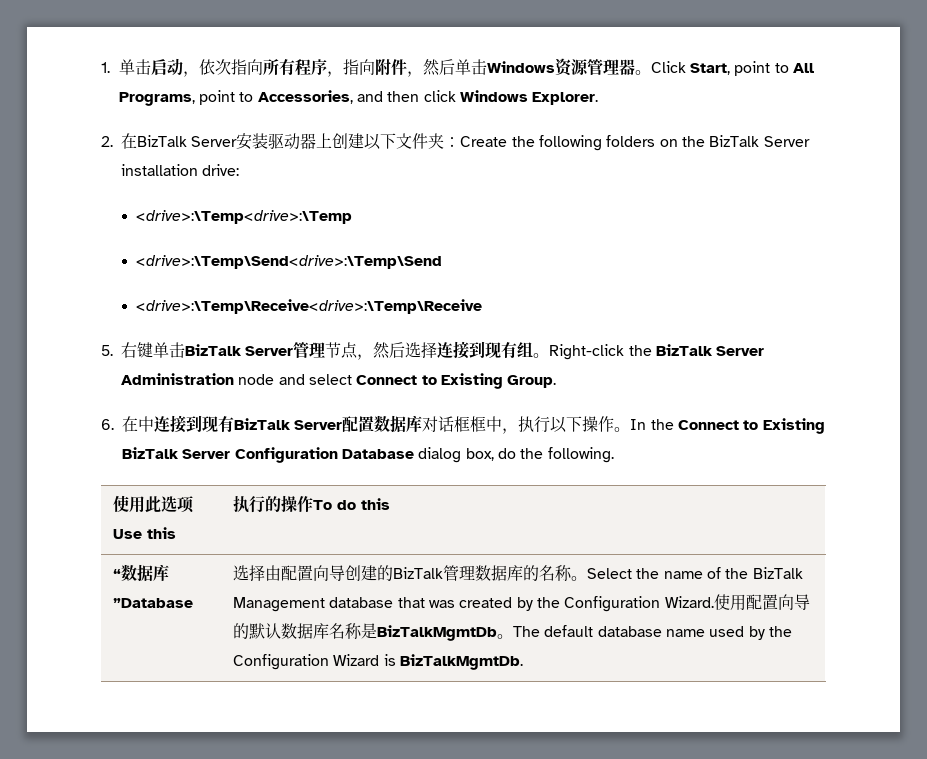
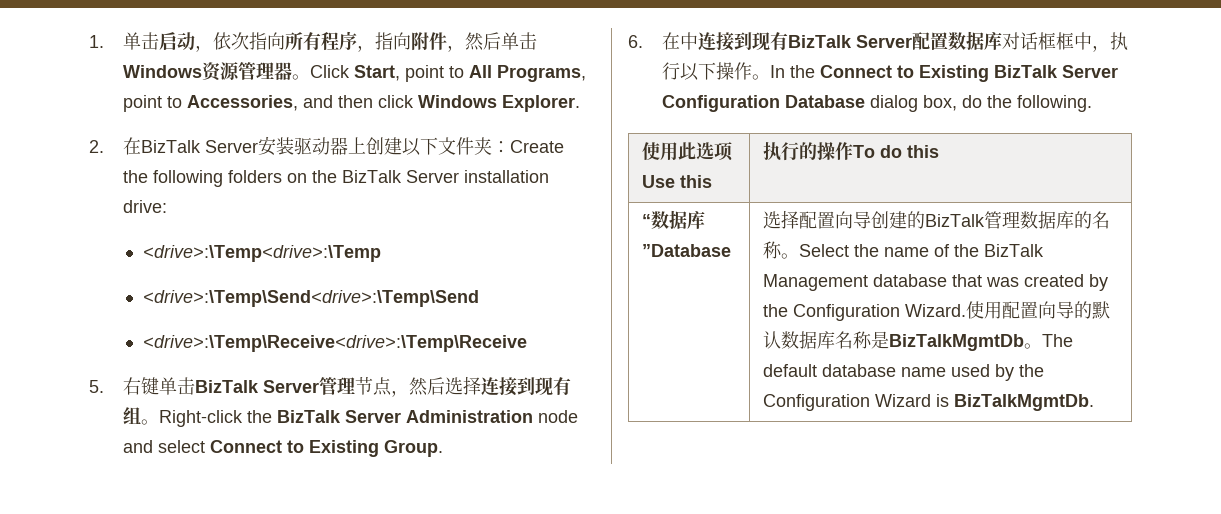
- 选择由配置向导创建的BizTalk管理数据库的名称。
+ 选择配置向导创建的BizTalk管理数据库的名称。

